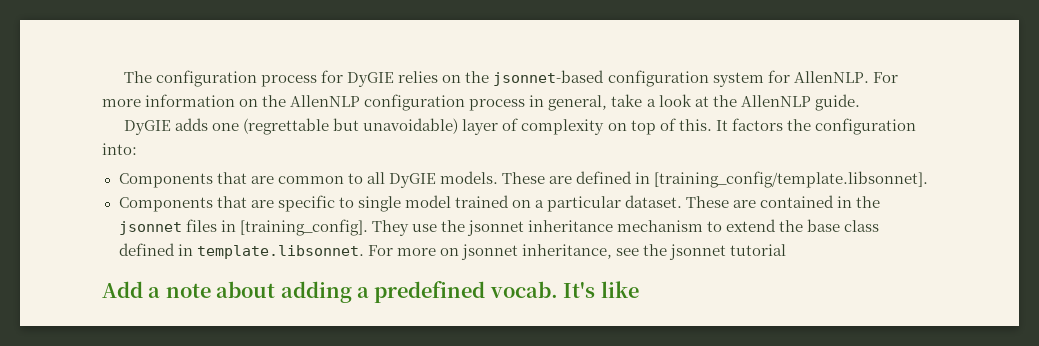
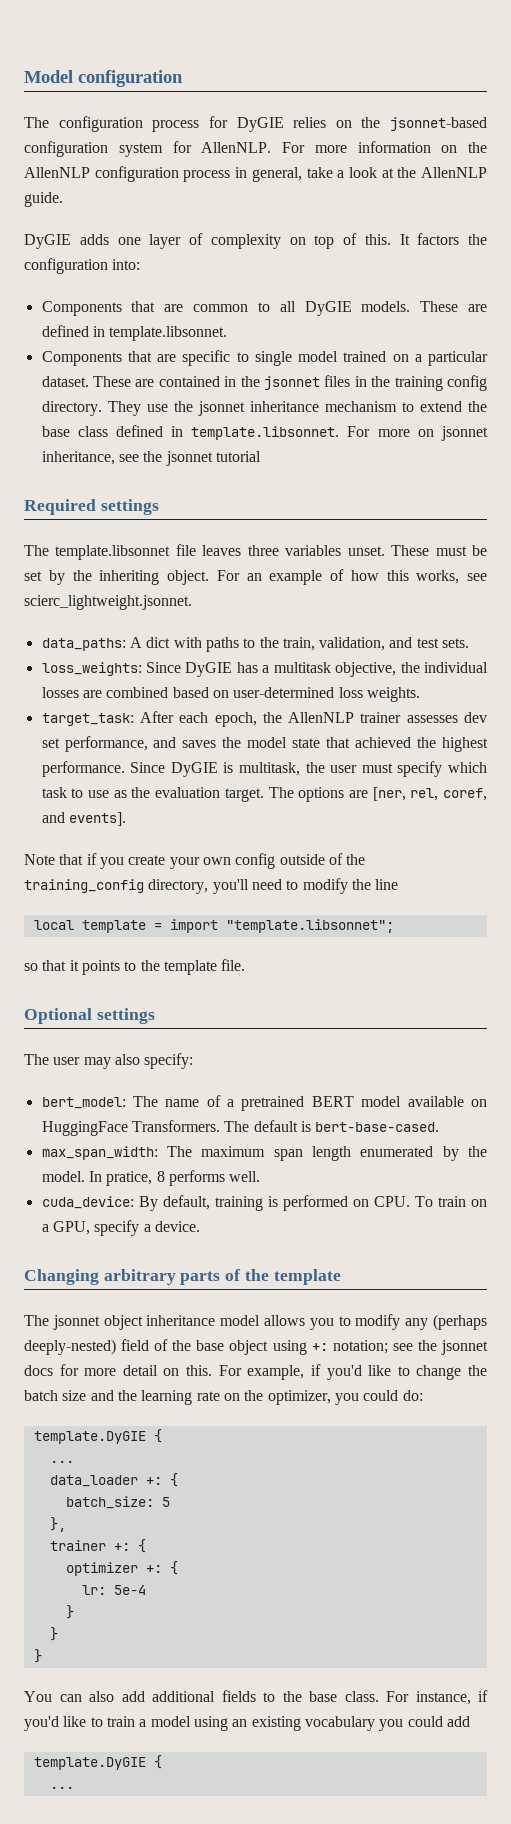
+ Model configuration
- DyGIE adds one (regrettable but unavoidable) layer of complexity on top of this.
+ DyGIE adds one layer of complexity on top of this.
- These are defined in [training_config/template.libsonnet].
+ These are defined in template.libsonnet.
- These are contained in the jsonnet files in [training_config].
+ These are contained in the jsonnet files in the training config directory.
- Add a note about adding a predefined vocab. It's like
+ Required settings
+ The template.libsonnet file leaves three variables unset. These must be set by the inheriting object. For an example of how this works, see scierc_lightweight.jsonnet.
+ data_paths: A dict with paths to the train, validation, and test sets.
+ loss_weights: Since DyGIE has a multitask objective, the individual losses are combined based on user-determined loss weights.
+ target_task: After each epoch, the AllenNLP trainer assesses dev set performance, and saves the model state that achieved the highest performance. Since DyGIE is multitask, the user must specify which task to use as the evaluation target. The options are [ner, rel, coref, and events].
+ Note that if you create your own config outside of the training_config directory, you'll need to modify the line
+ local template = import "template.libsonnet";
+ so that it points to the template file.
+ Optional settings
+ The user may also specify:
+ bert_model: The name of a pretrained BERT model available on HuggingFace Transformers. The default is bert-base-cased.
+ max_span_width: The maximum span length enumerated by the model. In pratice, 8 performs well.
+ cuda_device: By default, training is performed on CPU. To train on a GPU, specify a device.
+ Changing arbitrary parts of the template
+ The jsonnet object inheritance model allows you to modify any (perhaps deeply-nested) field of the base object using +: notation; see the jsonnet docs for more detail on this. For example, if you'd like to change the batch size and the learning rate on the optimizer, you could do:
+ template.DyGIE {
+ ...
+ data_loader +: {
+ batch_size: 5
+ },
+ trainer +: {
+ optimizer +: {
+ lr: 5e-4
+ }
+ }
+ }
+ You can also add additional fields to the base class. For instance, if you'd like to train a model using an existing vocabulary you could add
+ template.DyGIE {
+ ...

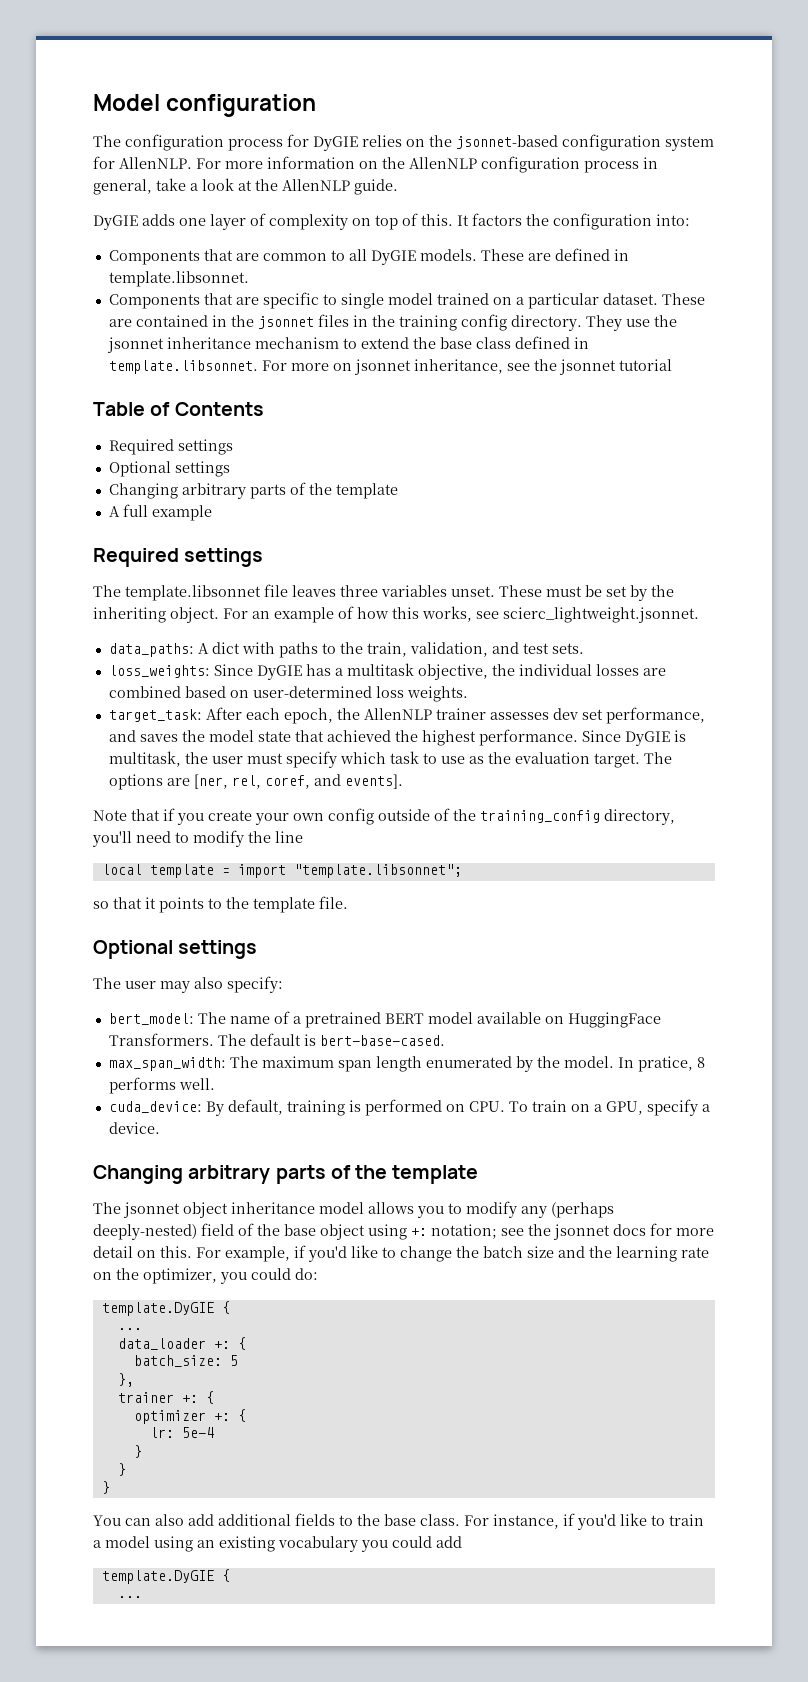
+ Table of Contents
+ Required settings
+ Optional settings
+ Changing arbitrary parts of the template
+ A full example

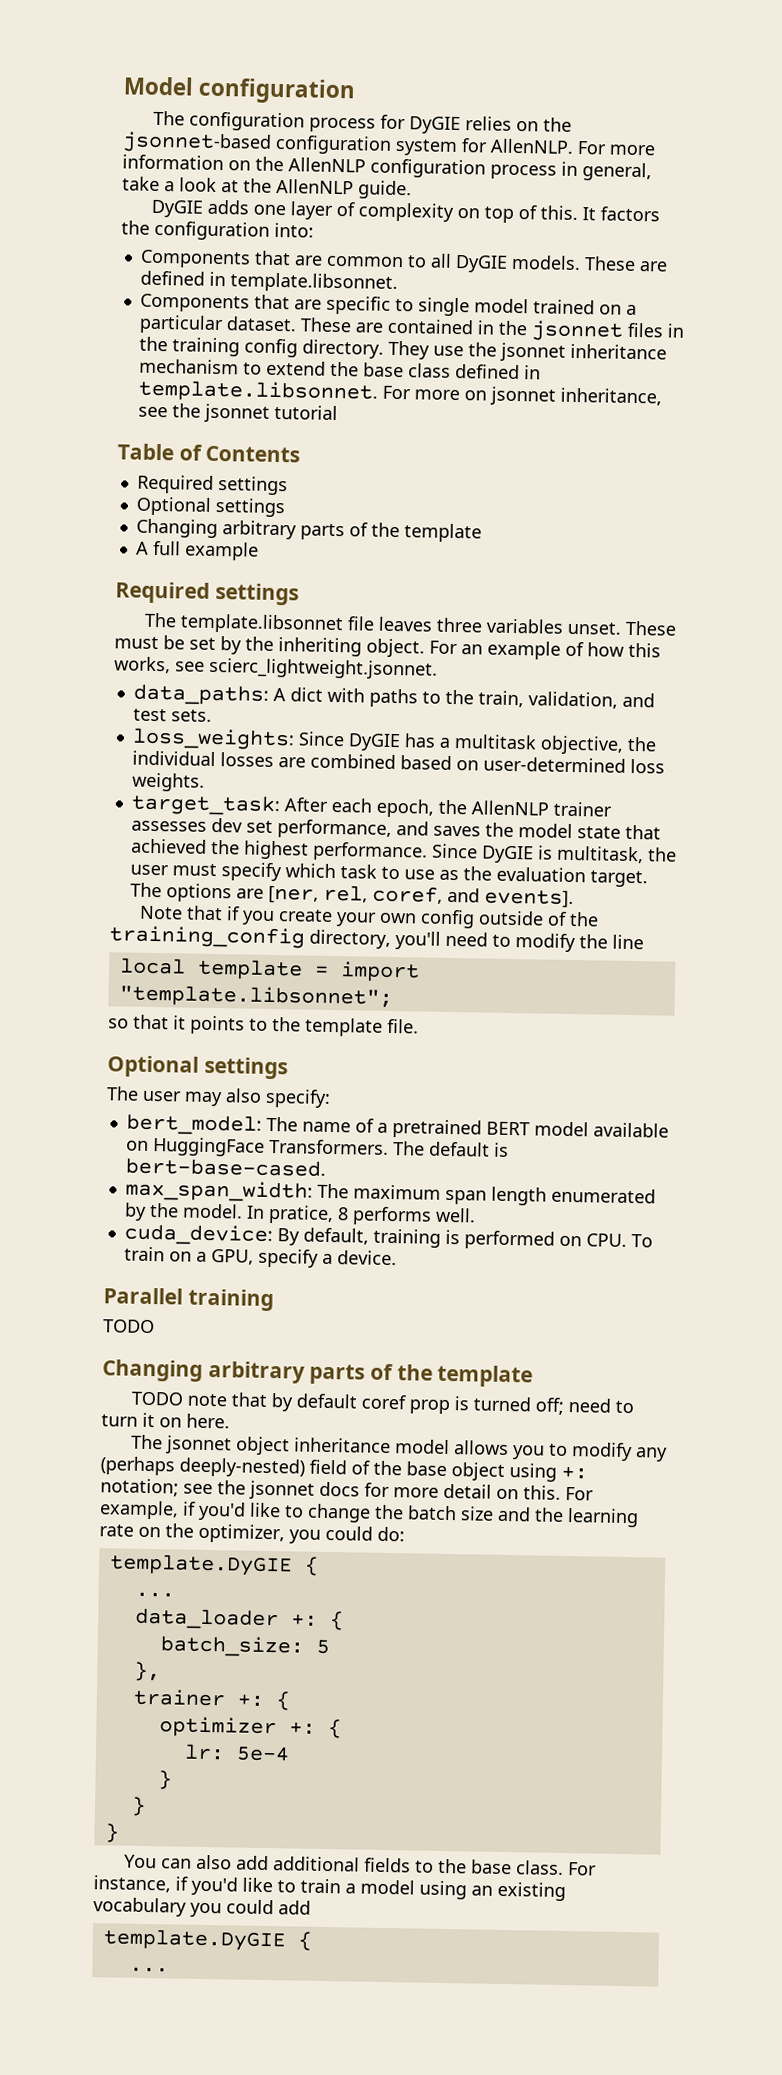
  cuda_device: By default, training is performed on CPU. To train on a GPU, specify a device.
+ Parallel training
+ TODO
  Changing arbitrary parts of the template
+ TODO note that by default coref prop is turned off; need to turn it on here.

